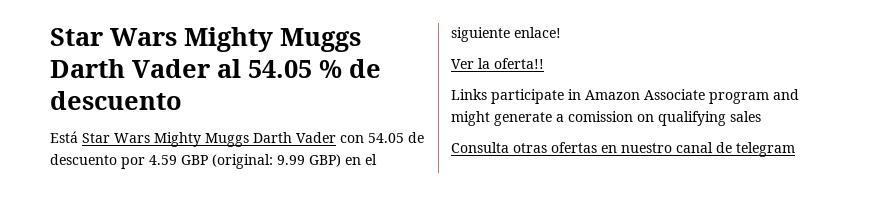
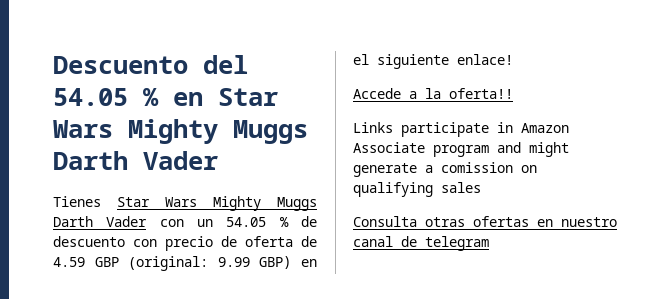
- Star Wars Mighty Muggs Darth Vader al 54.05 % de descuento
- Está Star Wars Mighty Muggs Darth Vader con 54.05 de descuento por 4.59 GBP (original: 9.99 GBP) en el siguiente enlace!
+ Descuento del 54.05 % en Star Wars Mighty Muggs Darth Vader
+ Tienes Star Wars Mighty Muggs Darth Vader con un 54.05 % de descuento con precio de oferta de 4.59 GBP (original: 9.99 GBP) en el siguiente enlace!
- Ver la oferta!!
+ Accede a la oferta!!

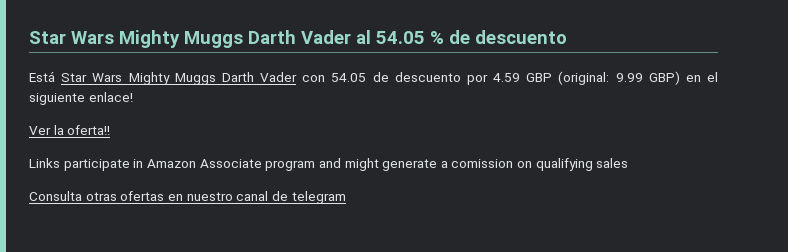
- Descuento del 54.05 % en Star Wars Mighty Muggs Darth Vader
- Tienes Star Wars Mighty Muggs Darth Vader con un 54.05 % de descuento con precio de oferta de 4.59 GBP (original: 9.99 GBP) en el siguiente enlace!
+ Star Wars Mighty Muggs Darth Vader al 54.05 % de descuento
+ Está Star Wars Mighty Muggs Darth Vader con 54.05 de descuento por 4.59 GBP (original: 9.99 GBP) en el siguiente enlace!
- Accede a la oferta!!
+ Ver la oferta!!

